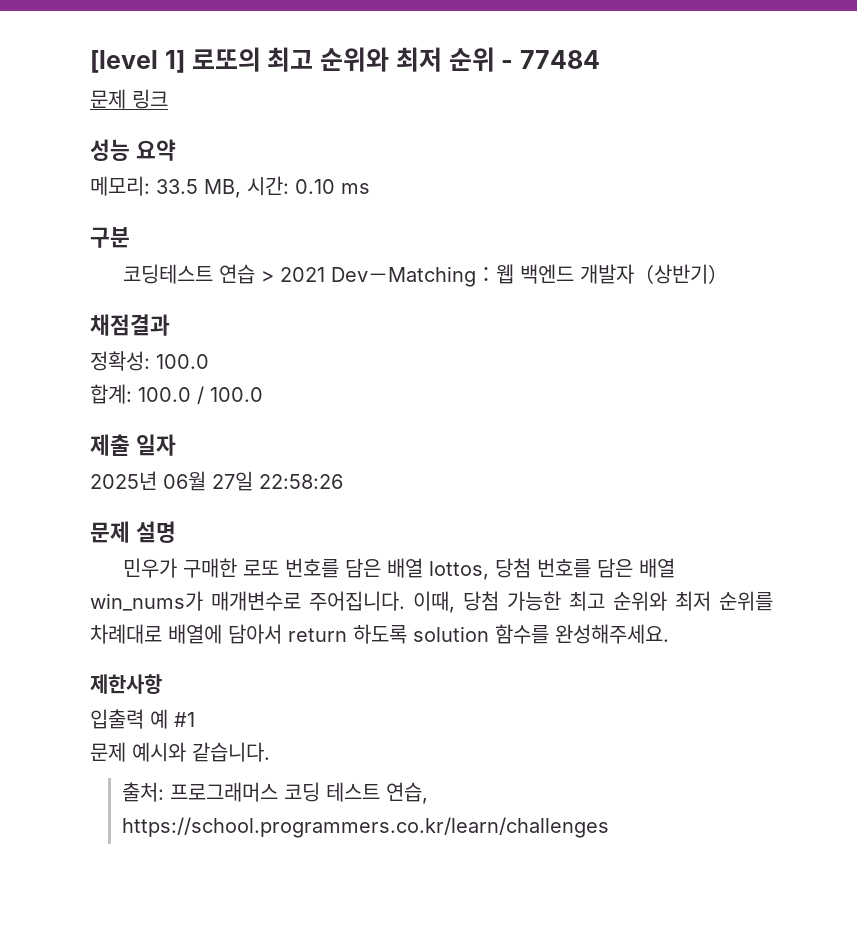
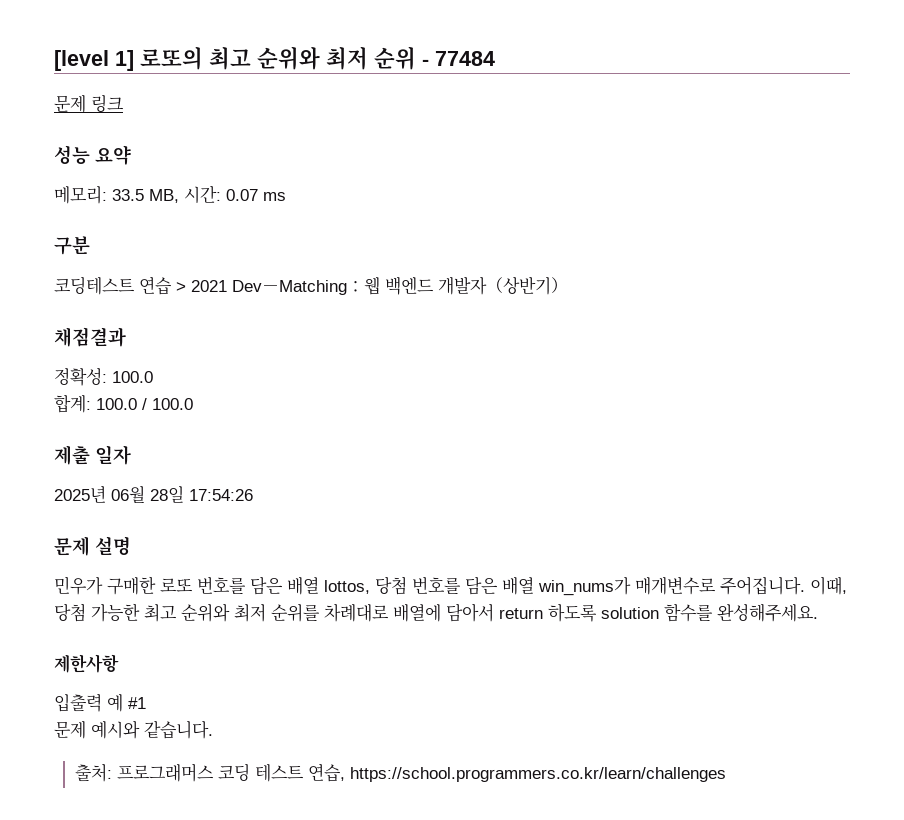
- 메모리: 33.5 MB, 시간: 0.10 ms
+ 메모리: 33.5 MB, 시간: 0.07 ms
- 2025년 06월 27일 22:58:26
+ 2025년 06월 28일 17:54:26

